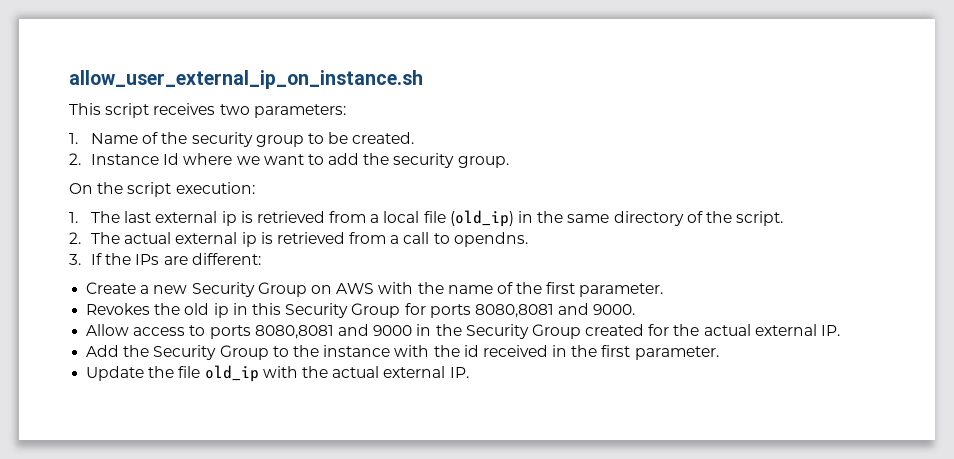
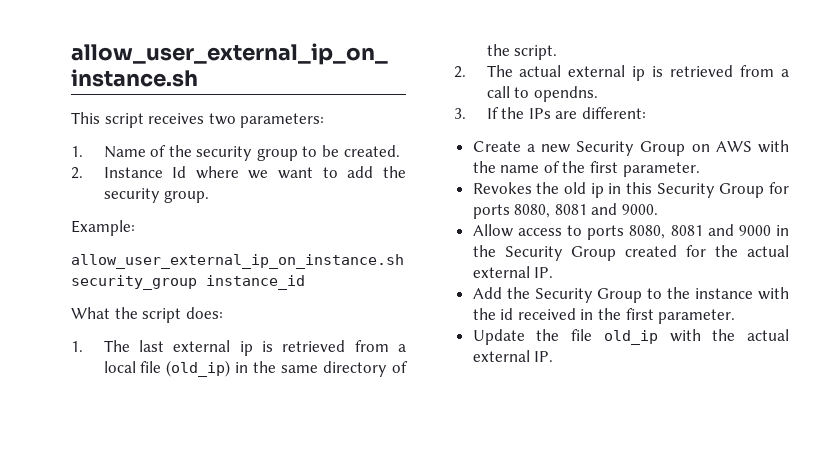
- On the script execution:
+ Example:
+ allow_user_external_ip_on_instance.sh security_group instance_id
+ What the script does:
- Revokes the old ip in this Security Group for ports 8080,8081 and 9000.
+ Revokes the old ip in this Security Group for ports 8080, 8081 and 9000.
- Allow access to ports 8080,8081 and 9000 in the Security Group created for the actual external IP.
+ Allow access to ports 8080, 8081 and 9000 in the Security Group created for the actual external IP.

